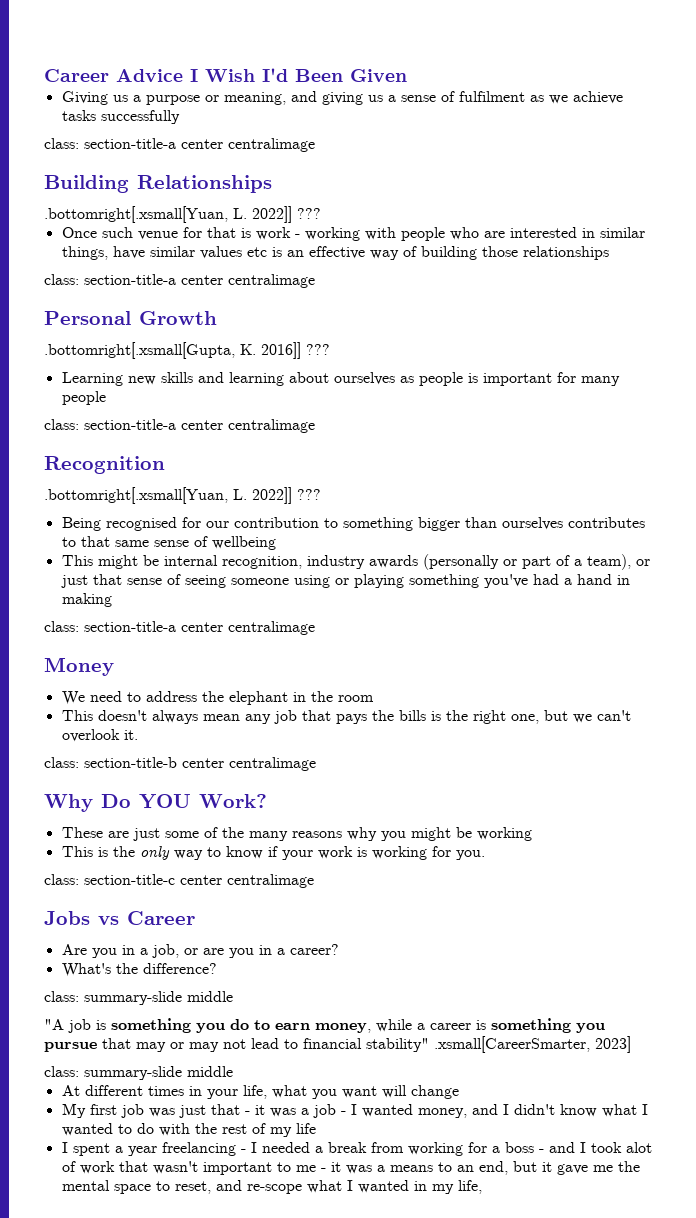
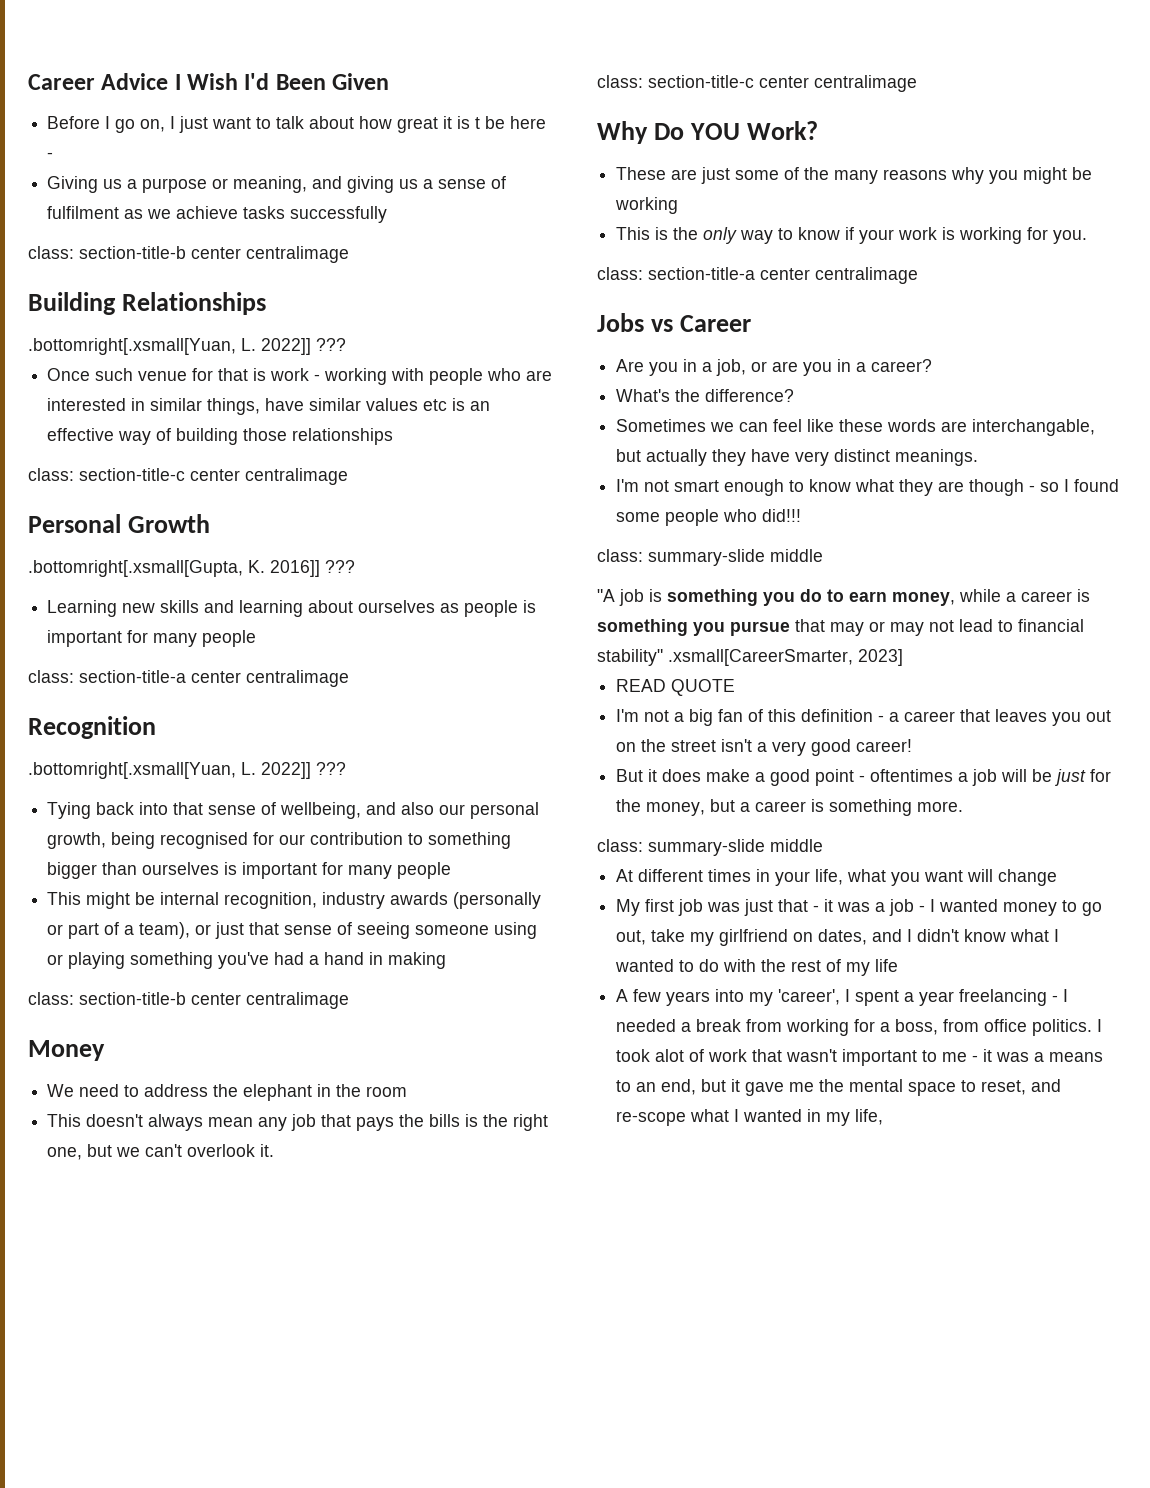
+ Before I go on, I just want to talk about how great it is t be here -
  Giving us a purpose or meaning, and giving us a sense of fulfilment as we achieve tasks successfully
- class: section-title-a center centralimage
+ class: section-title-b center centralimage
  Once such venue for that is work - working with people who are interested in similar things, have similar values etc is an effective way of building those relationships
- class: section-title-a center centralimage
+ class: section-title-c center centralimage
- Being recognised for our contribution to something bigger than ourselves contributes to that same sense of wellbeing
+ Tying back into that sense of wellbeing, and also our personal growth, being recognised for our contribution to something bigger than ourselves is important for many people
  This might be internal recognition, industry awards (personally or part of a team), or just that sense of seeing someone using or playing something you've had a hand in making
- class: section-title-a center centralimage
+ class: section-title-b center centralimage
  This doesn't always mean any job that pays the bills is the right one, but we can't overlook it.
- class: section-title-b center centralimage
+ class: section-title-c center centralimage
  This is the only way to know if your work is working for you.
- class: section-title-c center centralimage
+ class: section-title-a center centralimage
+ Sometimes we can feel like these words are interchangable, but actually they have very distinct meanings.
+ I'm not smart enough to know what they are though - so I found some people who did!!!
+ READ QUOTE
+ I'm not a big fan of this definition - a career that leaves you out on the street isn't a very good career!
+ But it does make a good point - oftentimes a job will be just for the money, but a career is something more.
- My first job was just that - it was a job - I wanted money, and I didn't know what I wanted to do with the rest of my life
+ My first job was just that - it was a job - I wanted money to go out, take my girlfriend on dates, and I didn't know what I wanted to do with the rest of my life
- I spent a year freelancing - I needed a break from working for a boss - and I took alot of work that wasn't important to me - it was a means to an end, but it gave me the mental space to reset, and re-scope what I wanted in my life,
+ A few years into my 'career', I spent a year freelancing - I needed a break from working for a boss, from office politics. I took alot of work that wasn't important to me - it was a means to an end, but it gave me the mental space to reset, and re-scope what I wanted in my life,

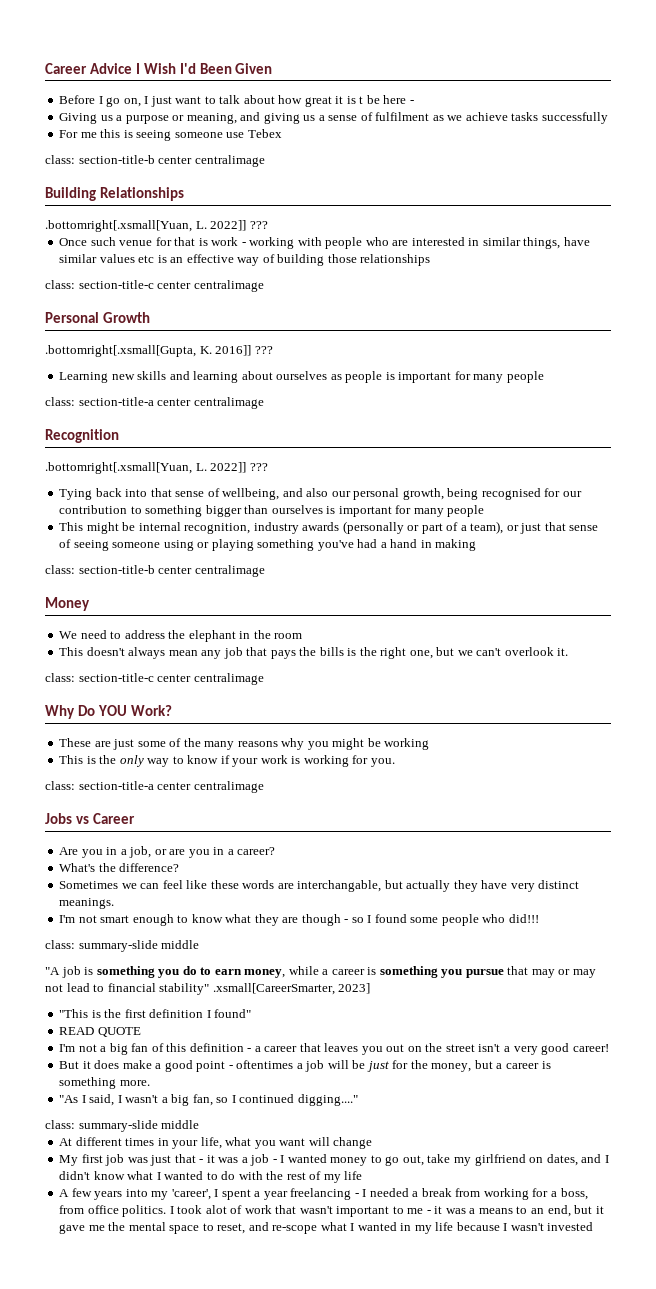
+ For me this is seeing someone use Tebex
+ "This is the first definition I found"
+ "As I said, I wasn't a big fan, so I continued digging...."
- I took alot of work that wasn't important to me - it was a means to an end, but it gave me the mental space to reset, and re-scope what I wanted in my life,
+ I took alot of work that wasn't important to me - it was a means to an end, but it gave me the mental space to reset, and re-scope what I wanted in my life because I wasn't invested

